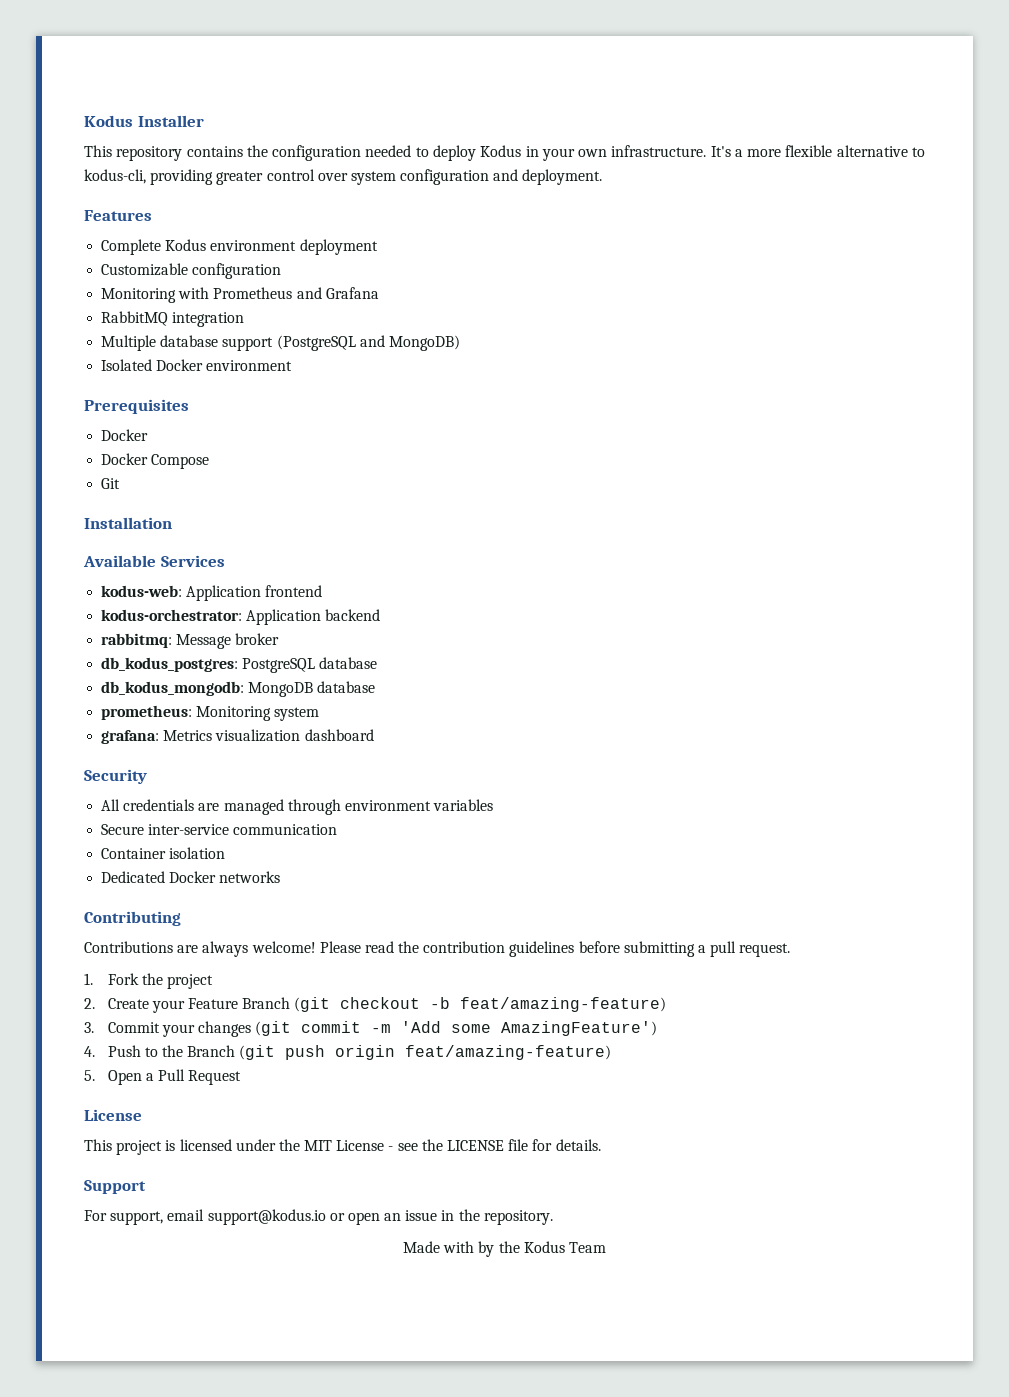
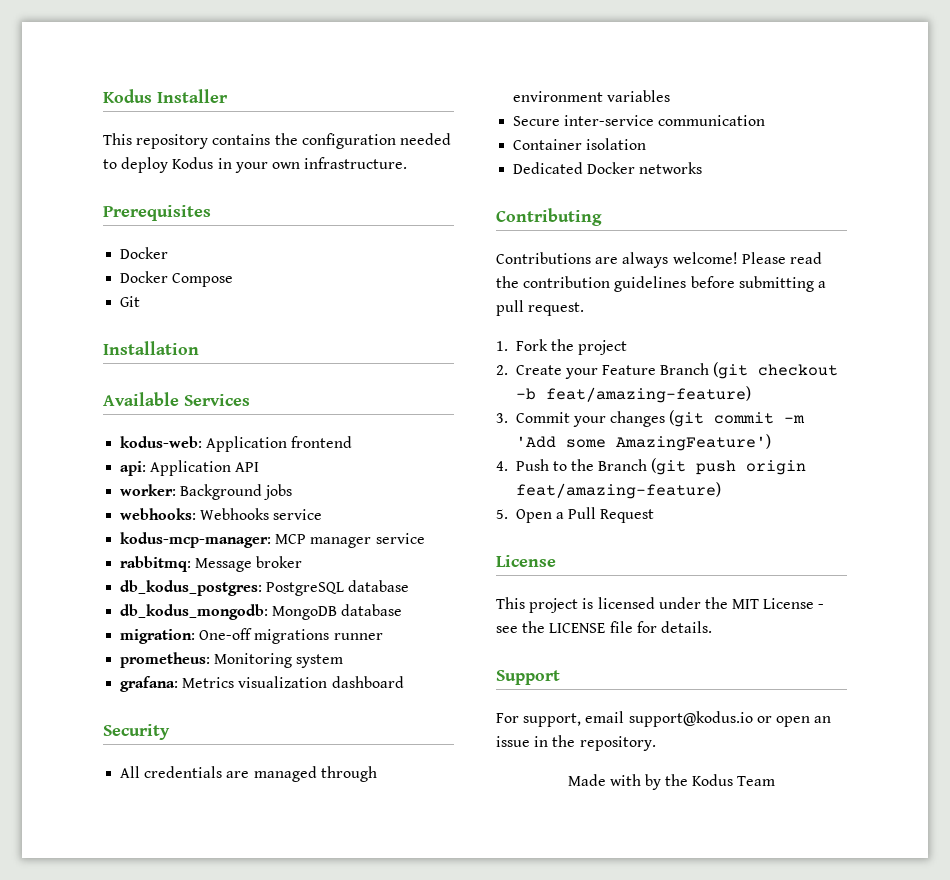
- It's a more flexible alternative to kodus-cli, providing greater control over system configuration and deployment.
- Features
- Complete Kodus environment deployment
- Customizable configuration
- Monitoring with Prometheus and Grafana
- RabbitMQ integration
- Multiple database support (PostgreSQL and MongoDB)
- Isolated Docker environment
- kodus-orchestrator: Application backend
+ api: Application API
+ worker: Background jobs
+ webhooks: Webhooks service
+ kodus-mcp-manager: MCP manager service
+ migration: One-off migrations runner

